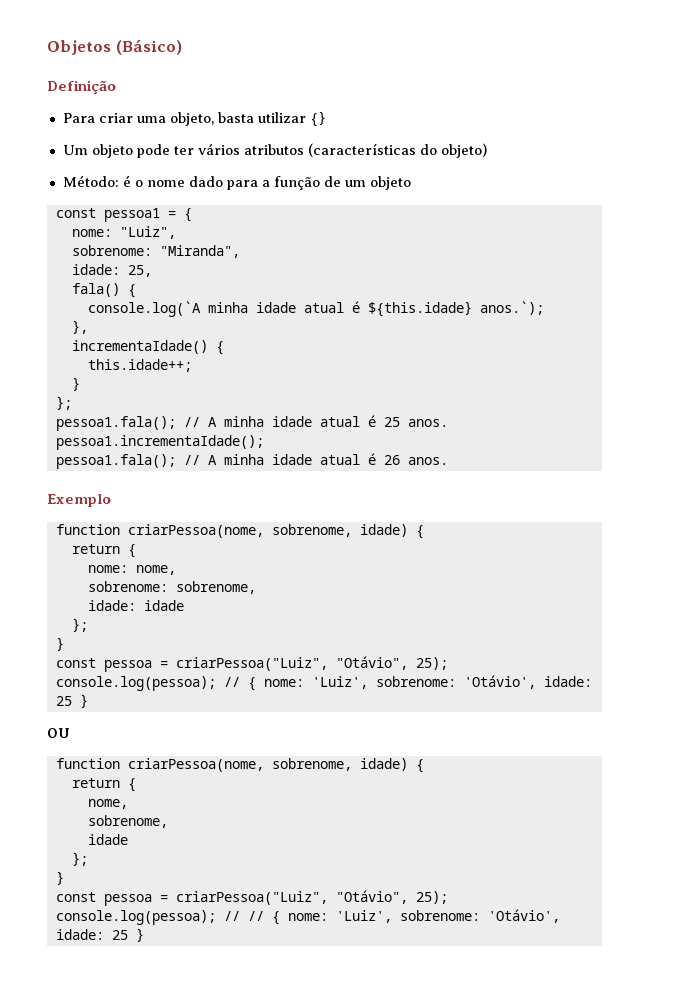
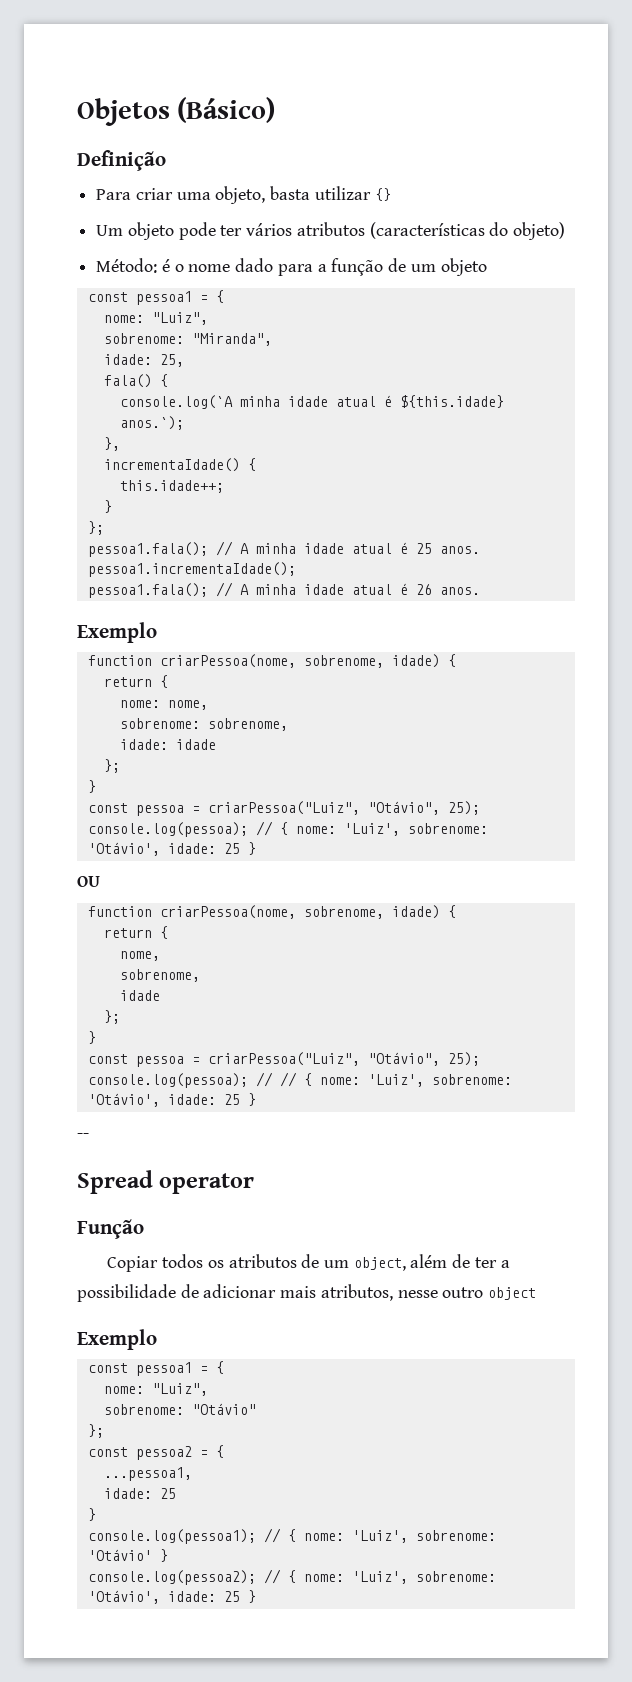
+ --
+ Spread operator
+ Função
+ Copiar todos os atributos de um object, além de ter a possibilidade de adicionar mais atributos, nesse outro object
+ Exemplo
+ const pessoa1 = {
+ nome: "Luiz",
+ sobrenome: "Otávio"
+ };
+ const pessoa2 = {
+ ...pessoa1,
+ idade: 25
+ }
+ console.log(pessoa1); // { nome: 'Luiz', sobrenome: 'Otávio' }
+ console.log(pessoa2); // { nome: 'Luiz', sobrenome: 'Otávio', idade: 25 }

